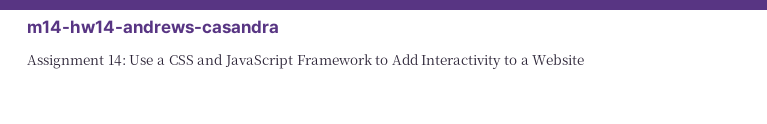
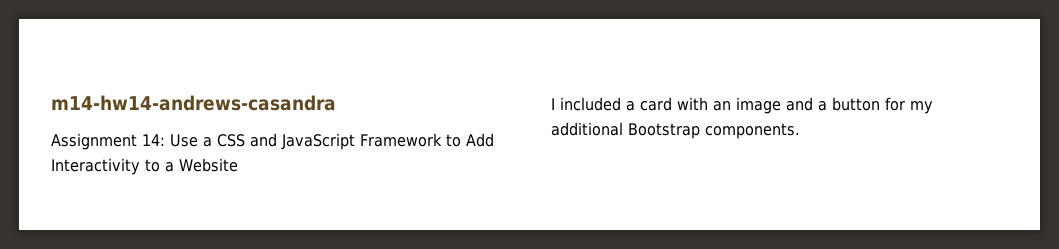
+ I included a card with an image and a button for my additional Bootstrap components.

